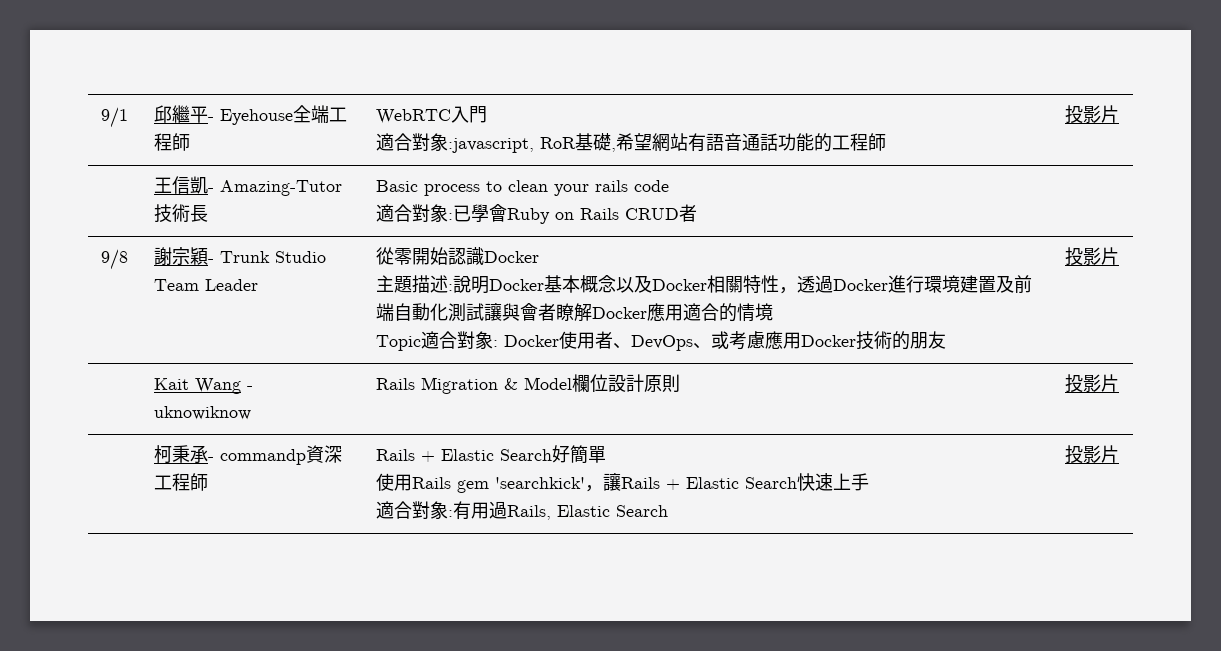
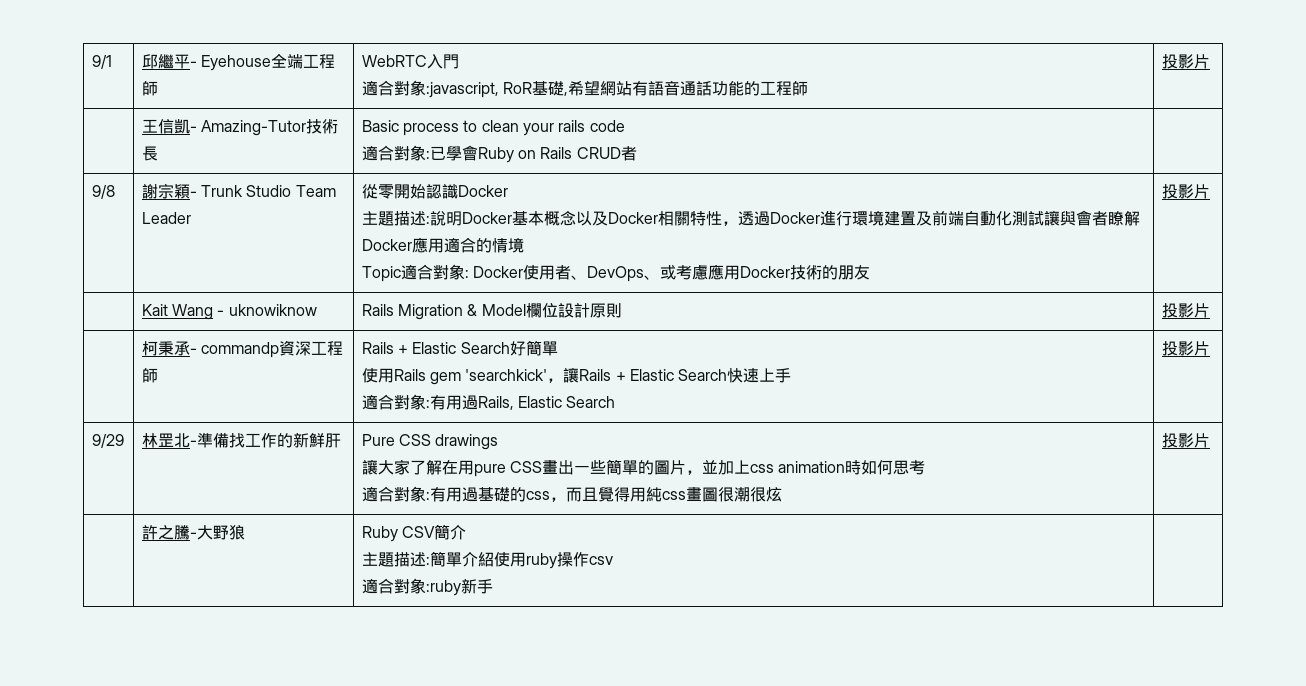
+ 9/29 | 林罡北-準備找工作的新鮮肝 | Pure CSS drawings
+ 讓大家了解在用pure CSS畫出一些簡單的圖片，並加上css animation時如何思考
+ 適合對象:有用過基礎的css，而且覺得用純css畫圖很潮很炫 | 投影片
+ | 許之騰-大野狼 | Ruby CSV簡介
+ 主題描述:簡單介紹使用ruby操作csv
+ 適合對象:ruby新手 |

